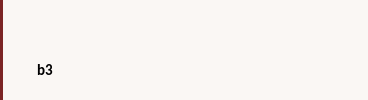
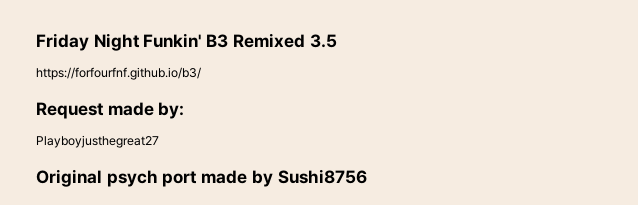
- b3
+ Friday Night Funkin' B3 Remixed 3.5
+ https://forfourfnf.github.io/b3/
+ Request made by:
+ Playboyjusthegreat27
+ Original psych port made by Sushi8756

